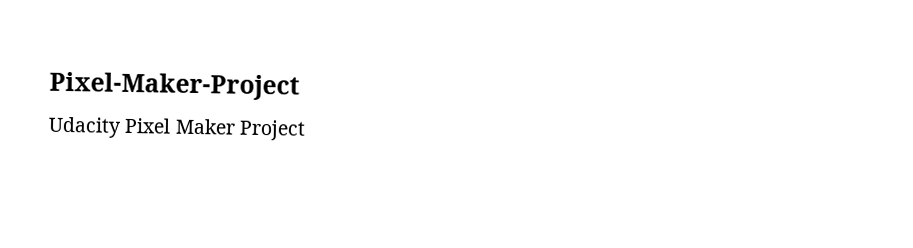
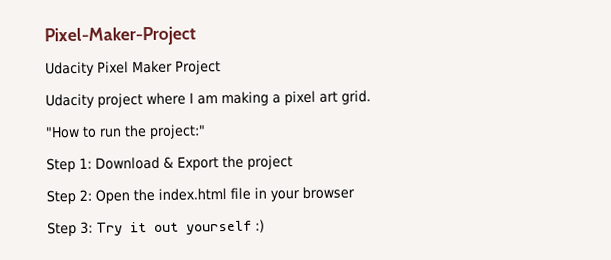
+ Udacity project where I am making a pixel art grid.
+ "How to run the project:"
+ Step 1: Download & Export the project
+ Step 2: Open the index.html file in your browser
+ Step 3: Try it out yourself :)

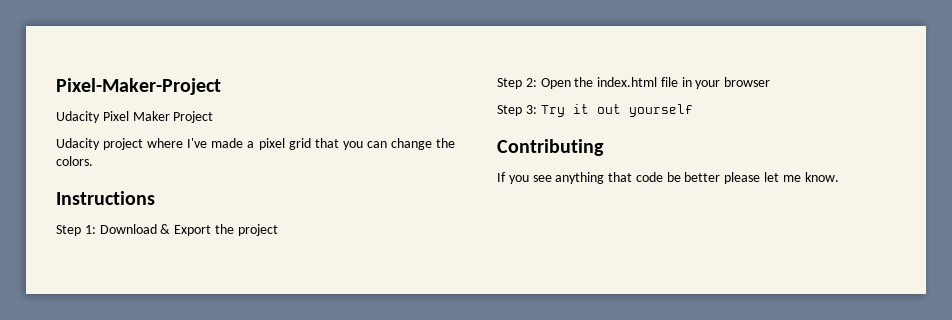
- Udacity project where I am making a pixel art grid.
- "How to run the project:"
+ Udacity project where I've made a pixel grid that you can change the colors.
+ Instructions
- Step 3: Try it out yourself :)
+ Step 3: Try it out yourself
+ Contributing
+ If you see anything that code be better please let me know.

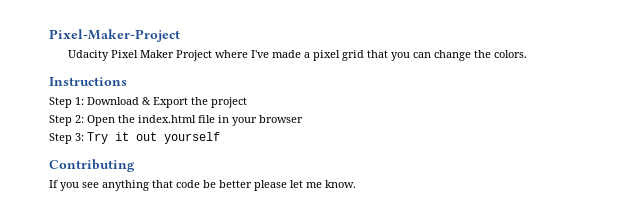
- Udacity Pixel Maker Project
- Udacity project where I've made a pixel grid that you can change the colors.
+ Udacity Pixel Maker Project where I've made a pixel grid that you can change the colors.

